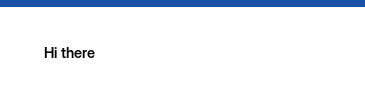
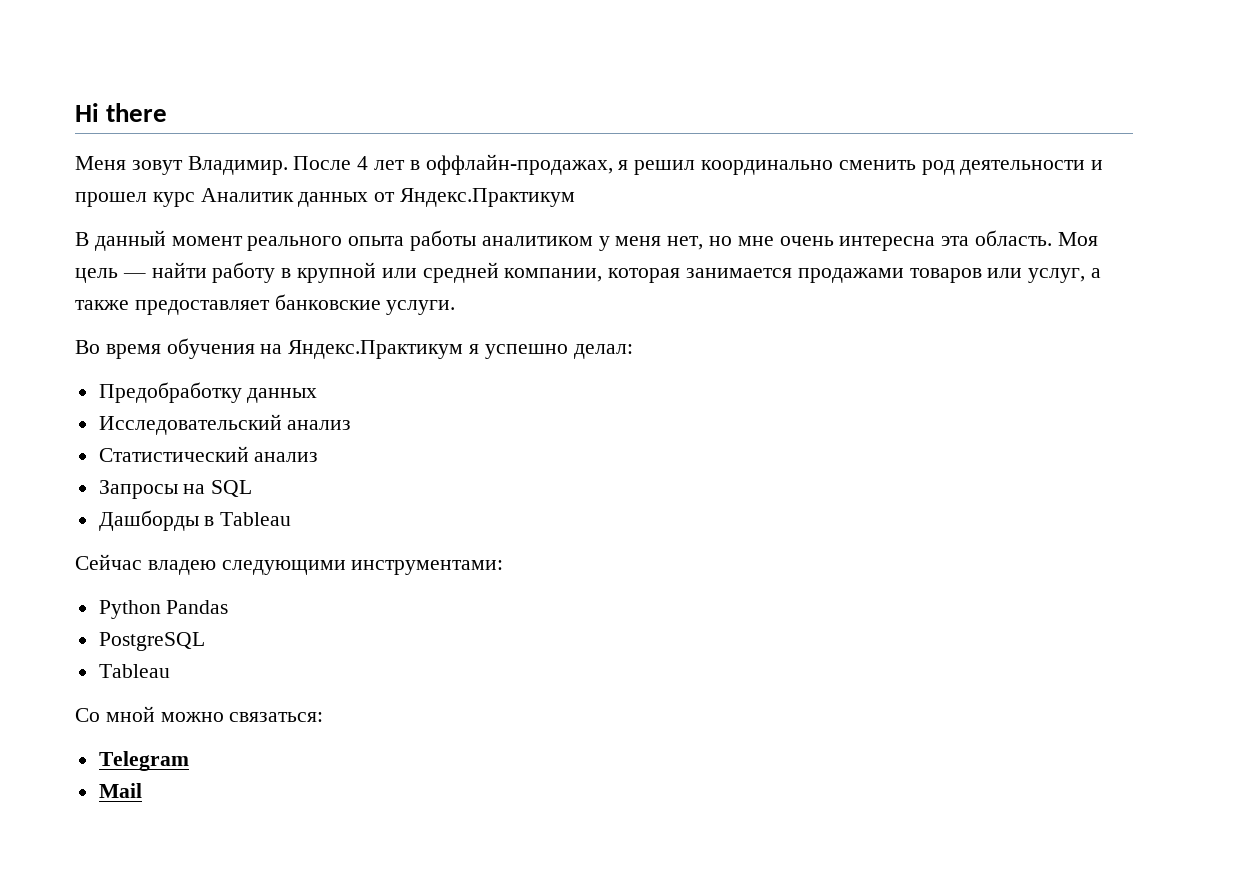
+ Меня зовут Владимир. После 4 лет в оффлайн-продажах, я решил координально сменить род деятельности и прошел курс Аналитик данных от Яндекс.Практикум
+ В данный момент реального опыта работы аналитиком у меня нет, но мне очень интересна эта область. Моя цель — найти работу в крупной или средней компании, которая занимается продажами товаров или услуг, а также предоставляет банковские услуги.
+ Во время обучения на Яндекс.Практикум я успешно делал:
+ Предобработку данных
+ Исследовательский анализ
+ Статистический анализ
+ Запросы на SQL
+ Дашборды в Tableau
+ Сейчас владею следующими инструментами:
+ Python Pandas
+ PostgreSQL
+ Tableau
+ Со мной можно связаться:
+ Telegram
+ Mail

